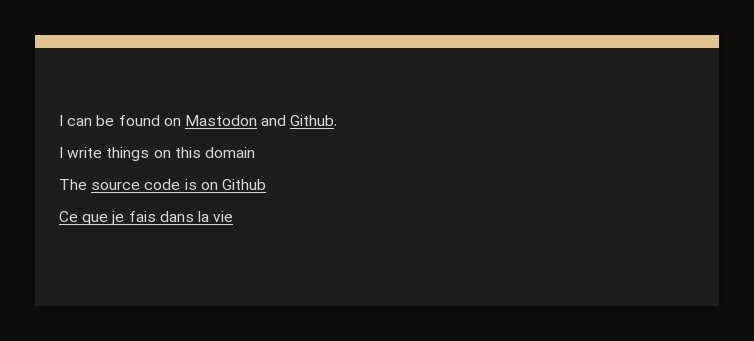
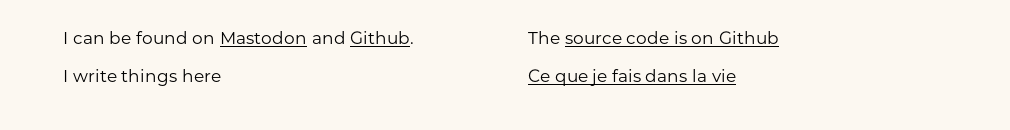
- I write things on this domain
+ I write things here

